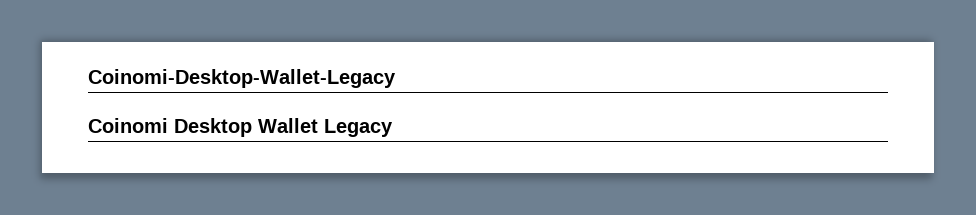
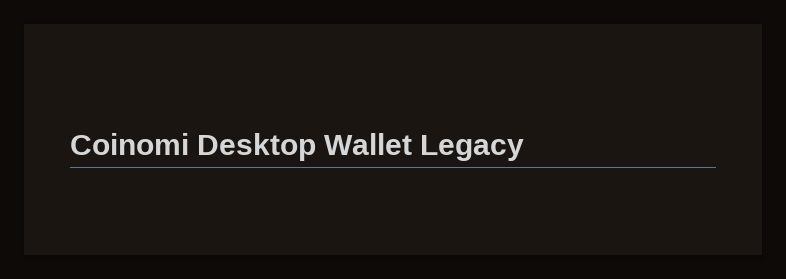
- Coinomi-Desktop-Wallet-Legacy

